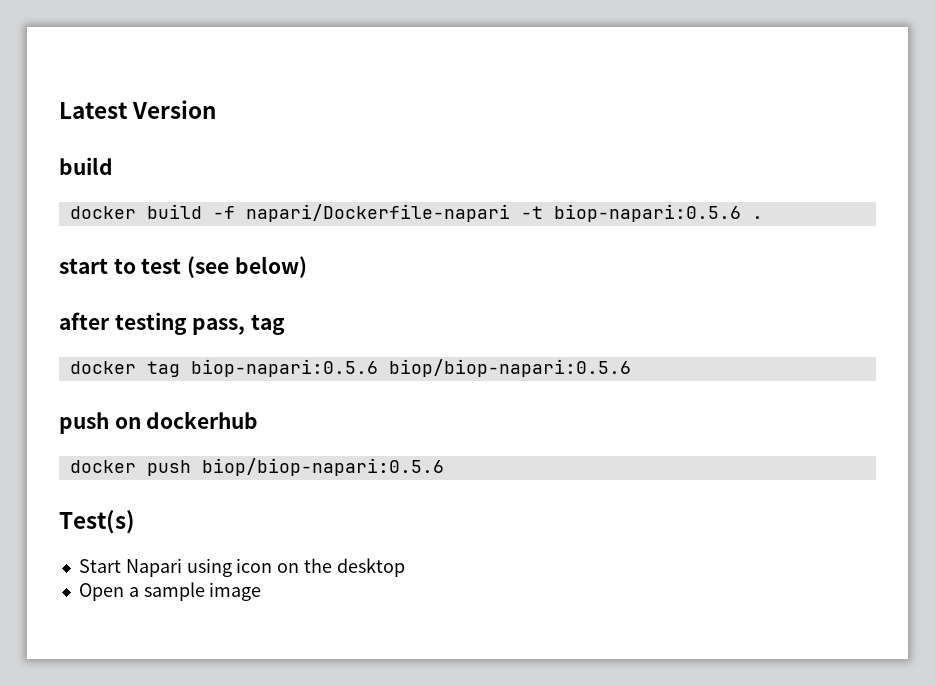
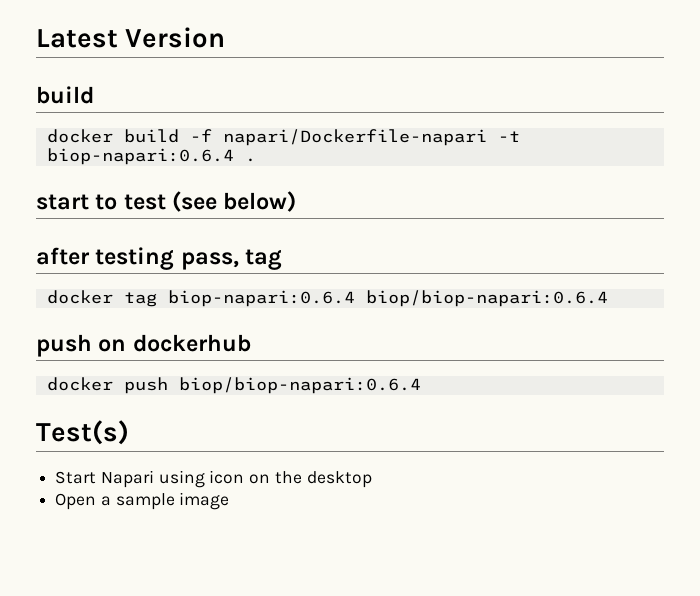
- docker build -f napari/Dockerfile-napari -t biop-napari:0.5.6 .
+ docker build -f napari/Dockerfile-napari -t biop-napari:0.6.4 .
- docker tag biop-napari:0.5.6 biop/biop-napari:0.5.6
+ docker tag biop-napari:0.6.4 biop/biop-napari:0.6.4
- docker push biop/biop-napari:0.5.6
+ docker push biop/biop-napari:0.6.4

